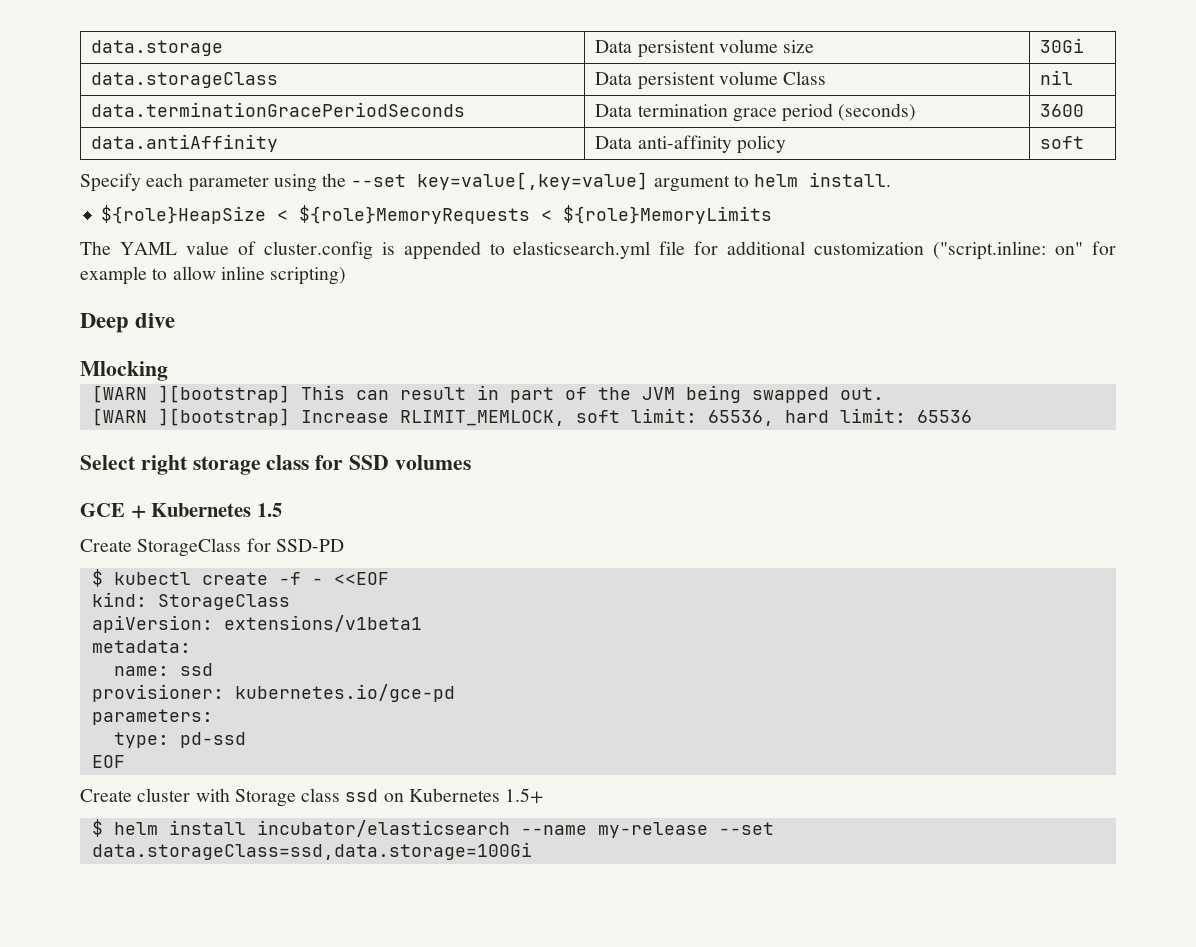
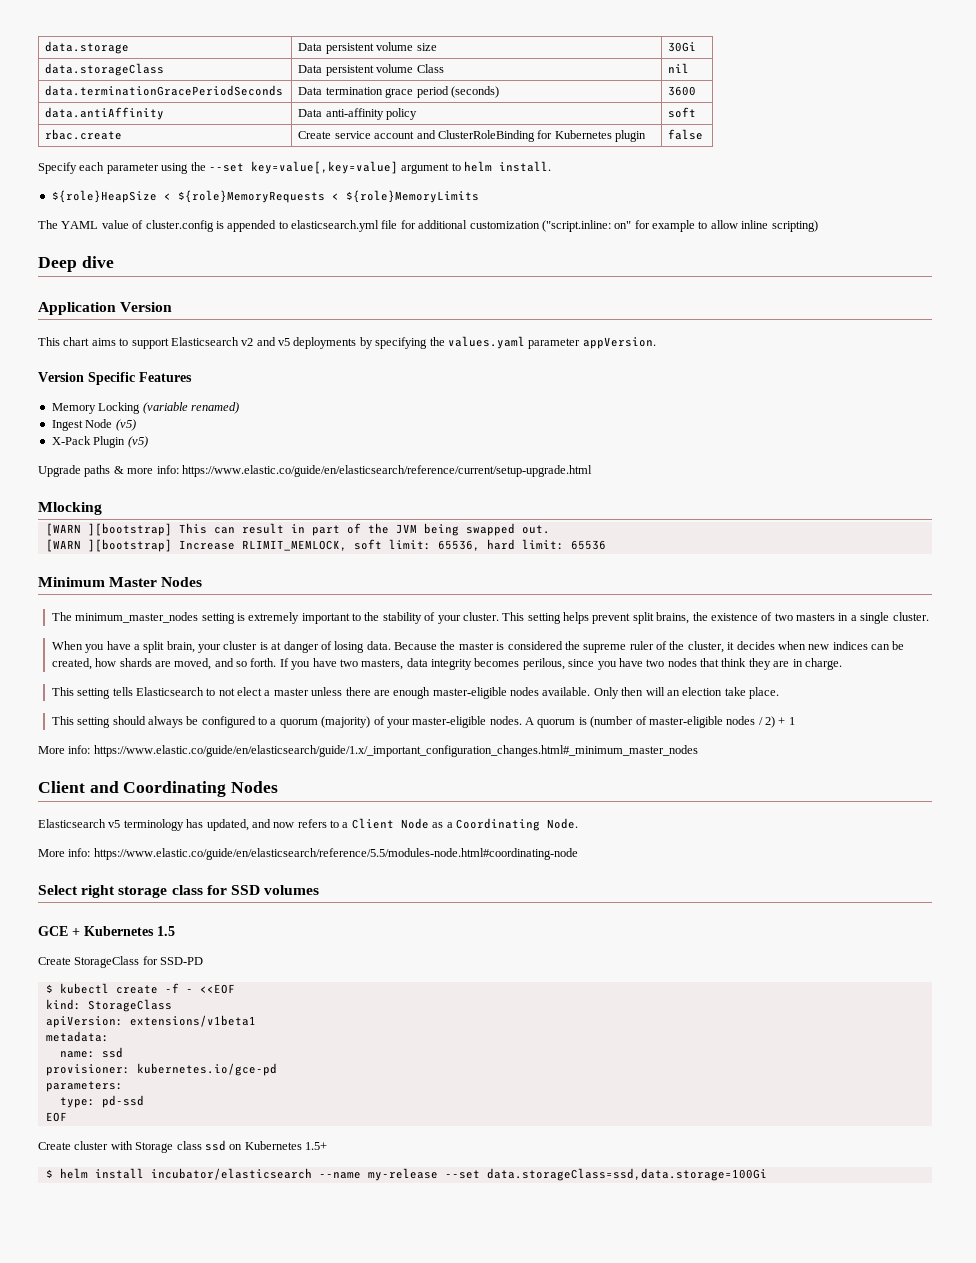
+ rbac.create | Create service account and ClusterRoleBinding for Kubernetes plugin | false
+ Application Version
+ This chart aims to support Elasticsearch v2 and v5 deployments by specifying the values.yaml parameter appVersion.
+ Version Specific Features
+ Memory Locking (variable renamed)
+ Ingest Node (v5)
+ X-Pack Plugin (v5)
+ Upgrade paths & more info: https://www.elastic.co/guide/en/elasticsearch/reference/current/setup-upgrade.html
+ Minimum Master Nodes
+ The minimum_master_nodes setting is extremely important to the stability of your cluster. This setting helps prevent split brains, the existence of two masters in a single cluster.
+ When you have a split brain, your cluster is at danger of losing data. Because the master is considered the supreme ruler of the cluster, it decides when new indices can be created, how shards are moved, and so forth. If you have two masters, data integrity becomes perilous, since you have two nodes that think they are in charge.
+ This setting tells Elasticsearch to not elect a master unless there are enough master-eligible nodes available. Only then will an election take place.
+ This setting should always be configured to a quorum (majority) of your master-eligible nodes. A quorum is (number of master-eligible nodes / 2) + 1
+ More info: https://www.elastic.co/guide/en/elasticsearch/guide/1.x/_important_configuration_changes.html#_minimum_master_nodes
+ Client and Coordinating Nodes
+ Elasticsearch v5 terminology has updated, and now refers to a Client Node as a Coordinating Node.
+ More info: https://www.elastic.co/guide/en/elasticsearch/reference/5.5/modules-node.html#coordinating-node

